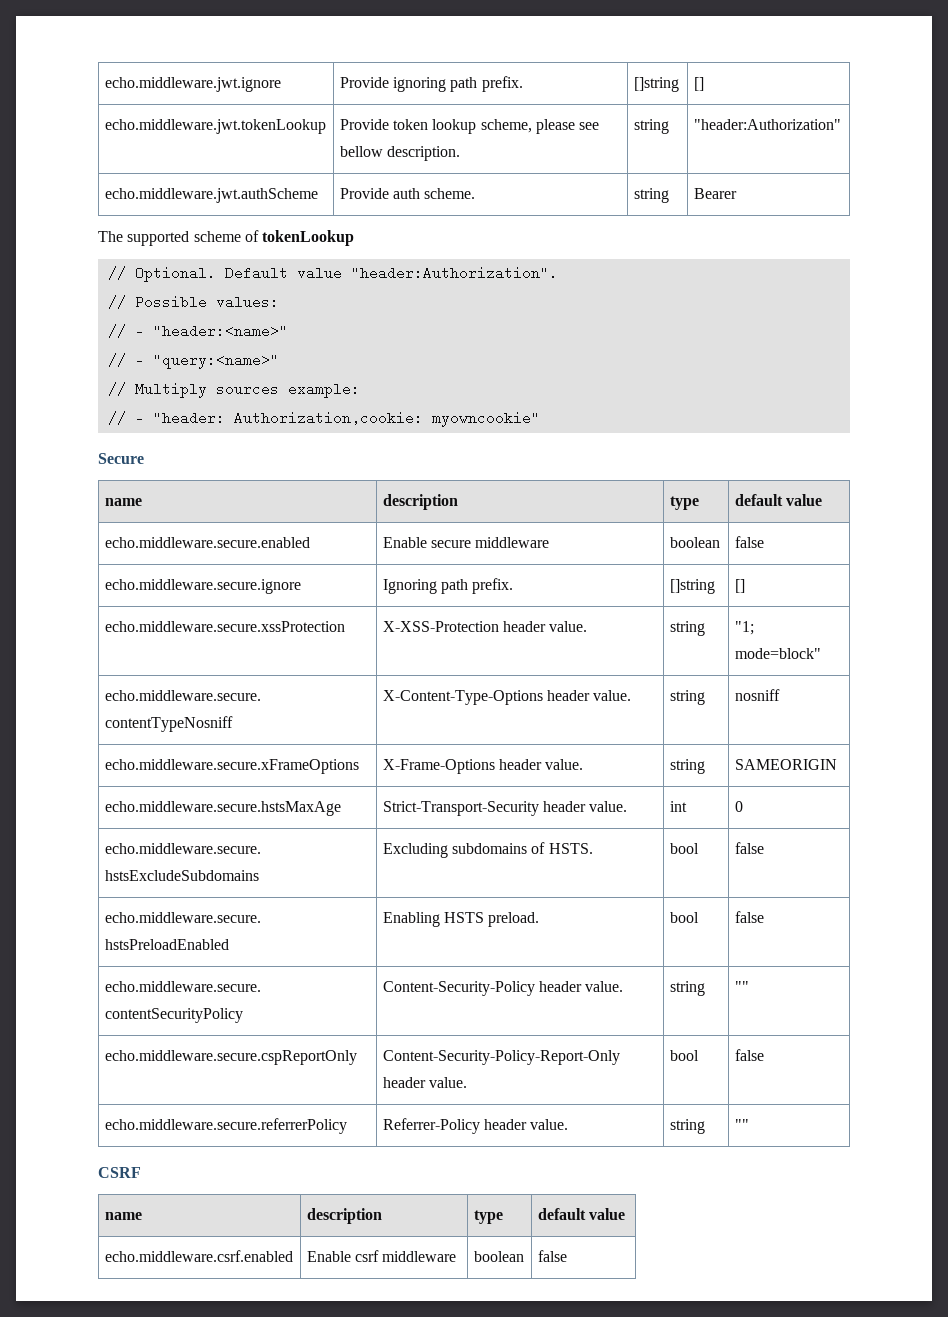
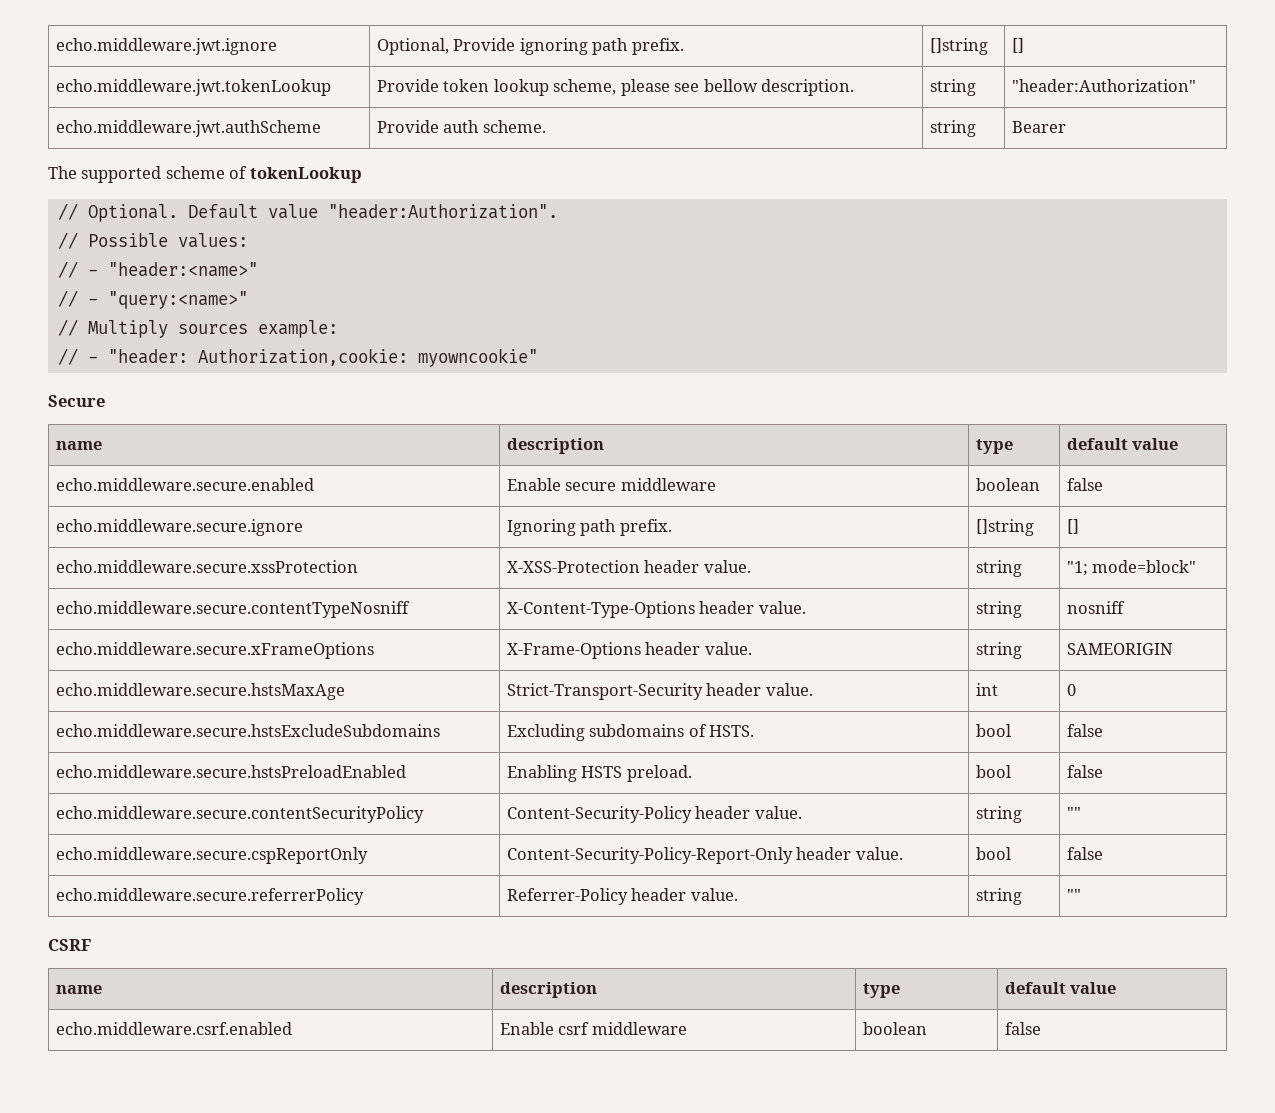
- echo.middleware.jwt.ignore | Provide ignoring path prefix. | []string | []
+ echo.middleware.jwt.ignore | Optional, Provide ignoring path prefix. | []string | []

